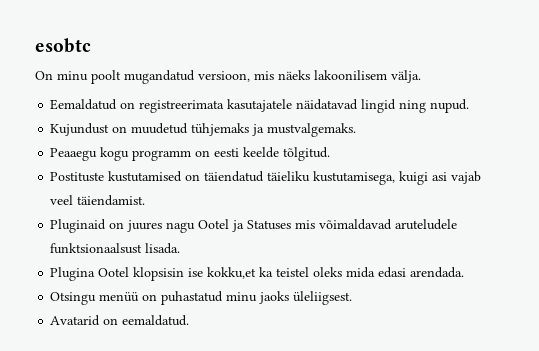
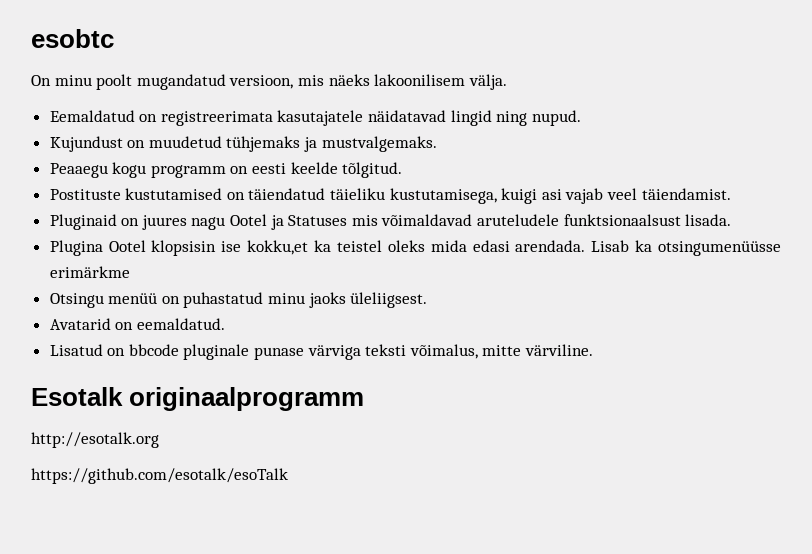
+ Lisab ka otsingumenüüsse erimärkme
+ Lisatud on bbcode pluginale punase värviga teksti võimalus, mitte värviline.
+ Esotalk originaalprogramm
+ http://esotalk.org
+ https://github.com/esotalk/esoTalk

